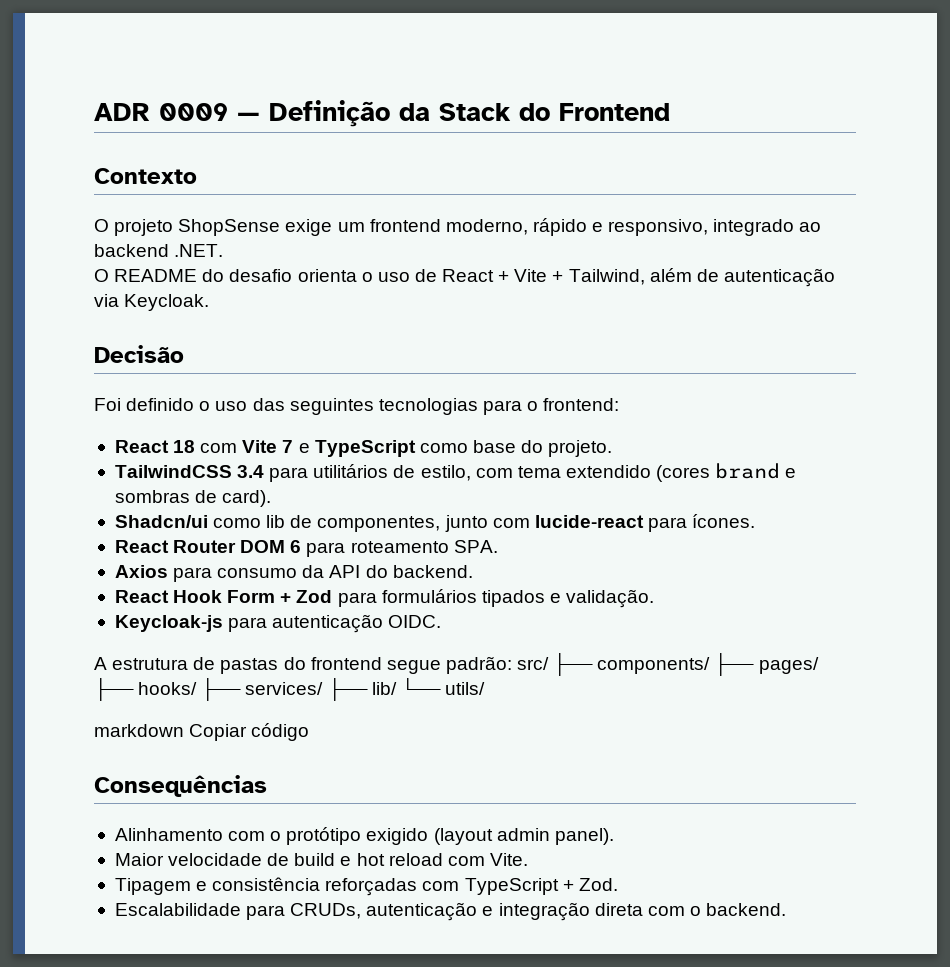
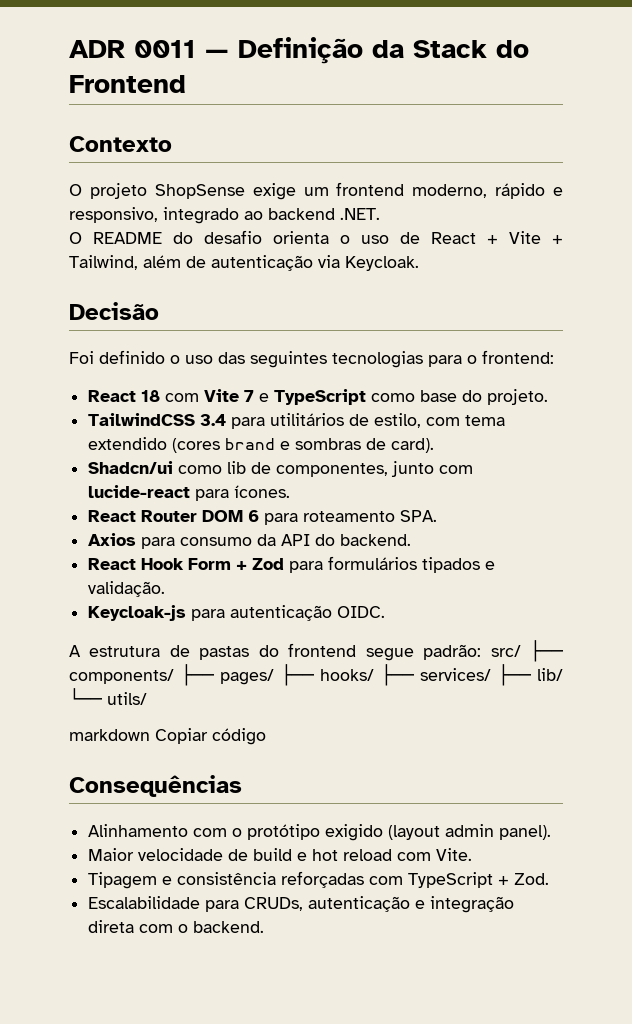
- ADR 0009 — Definição da Stack do Frontend
+ ADR 0011 — Definição da Stack do Frontend

